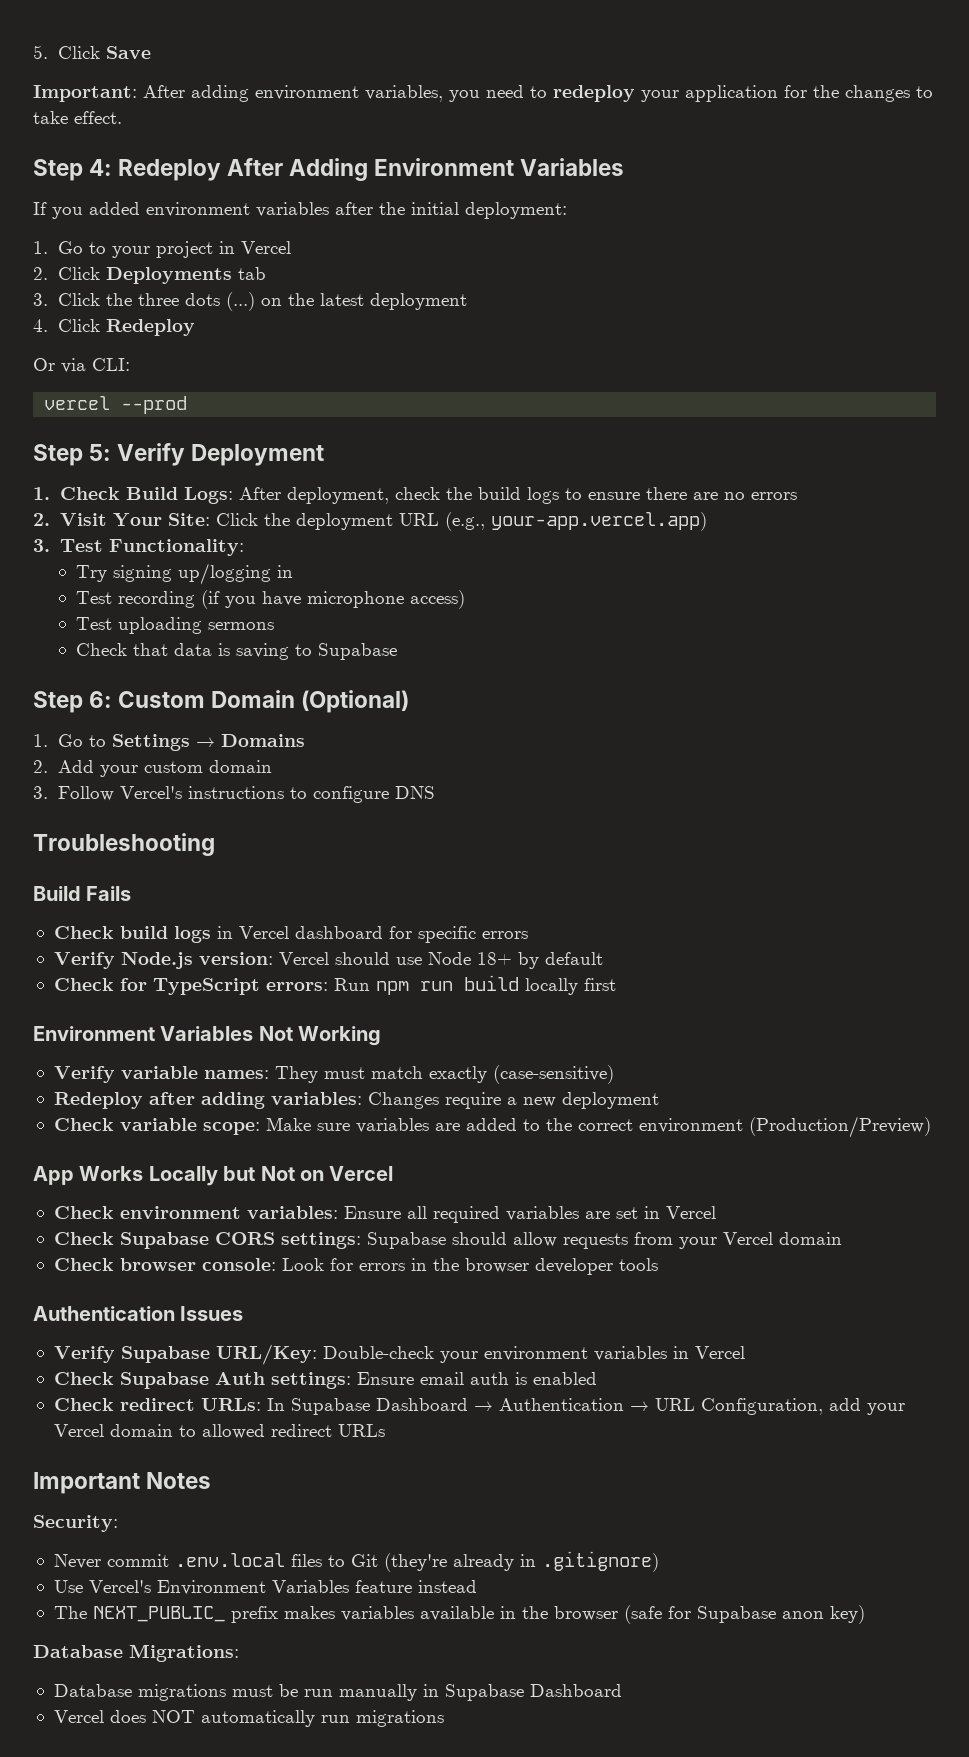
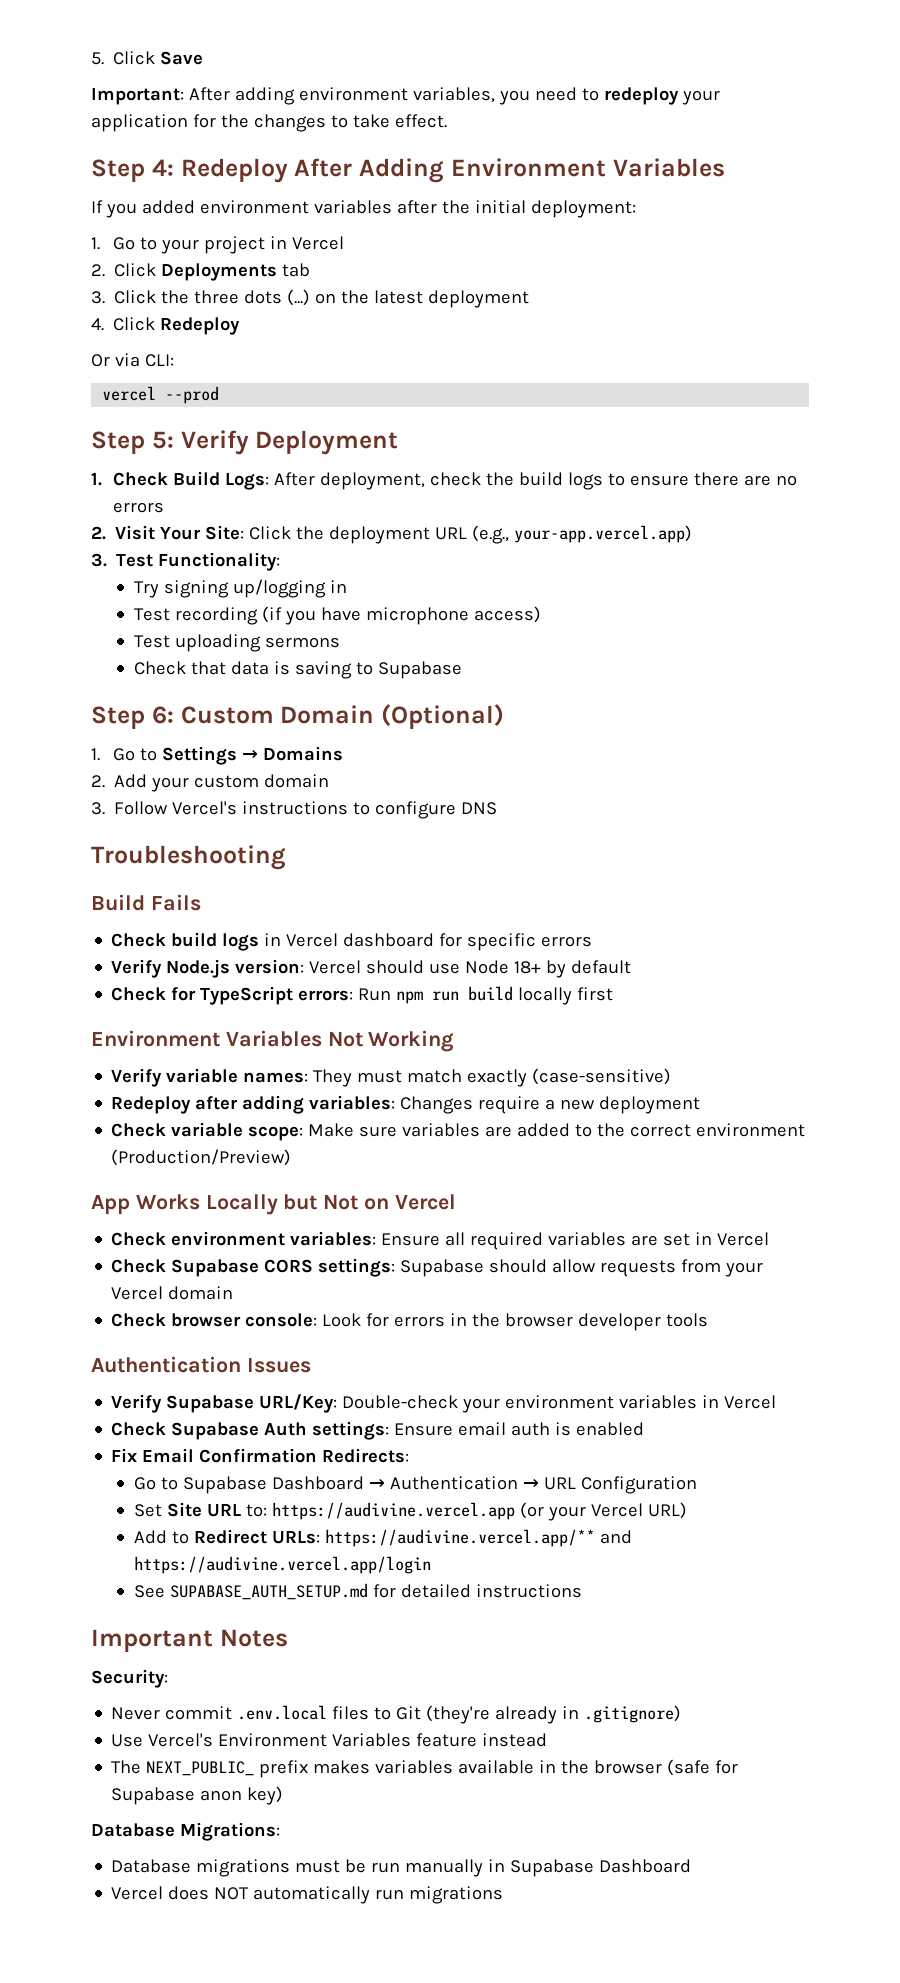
- Check redirect URLs: In Supabase Dashboard → Authentication → URL Configuration, add your Vercel domain to allowed redirect URLs
+ Fix Email Confirmation Redirects:
+ Go to Supabase Dashboard → Authentication → URL Configuration
+ Set Site URL to: https://audivine.vercel.app (or your Vercel URL)
+ Add to Redirect URLs: https://audivine.vercel.app/** and https://audivine.vercel.app/login
+ See SUPABASE_AUTH_SETUP.md for detailed instructions

